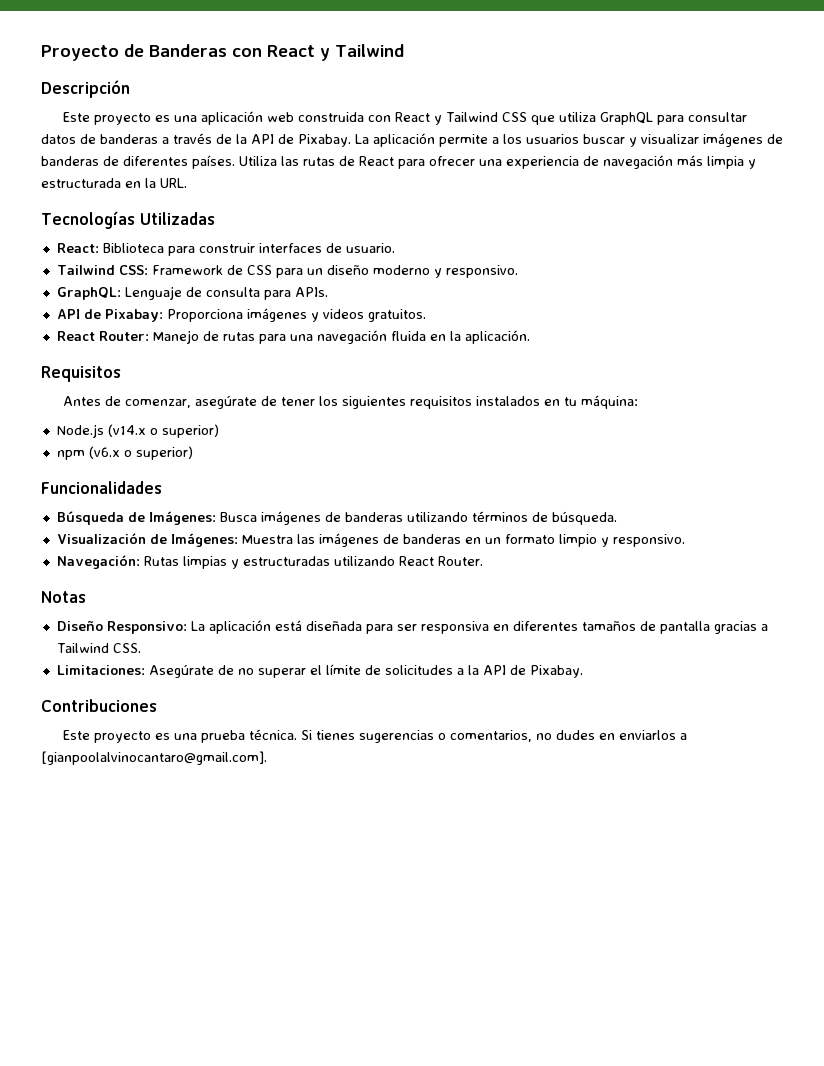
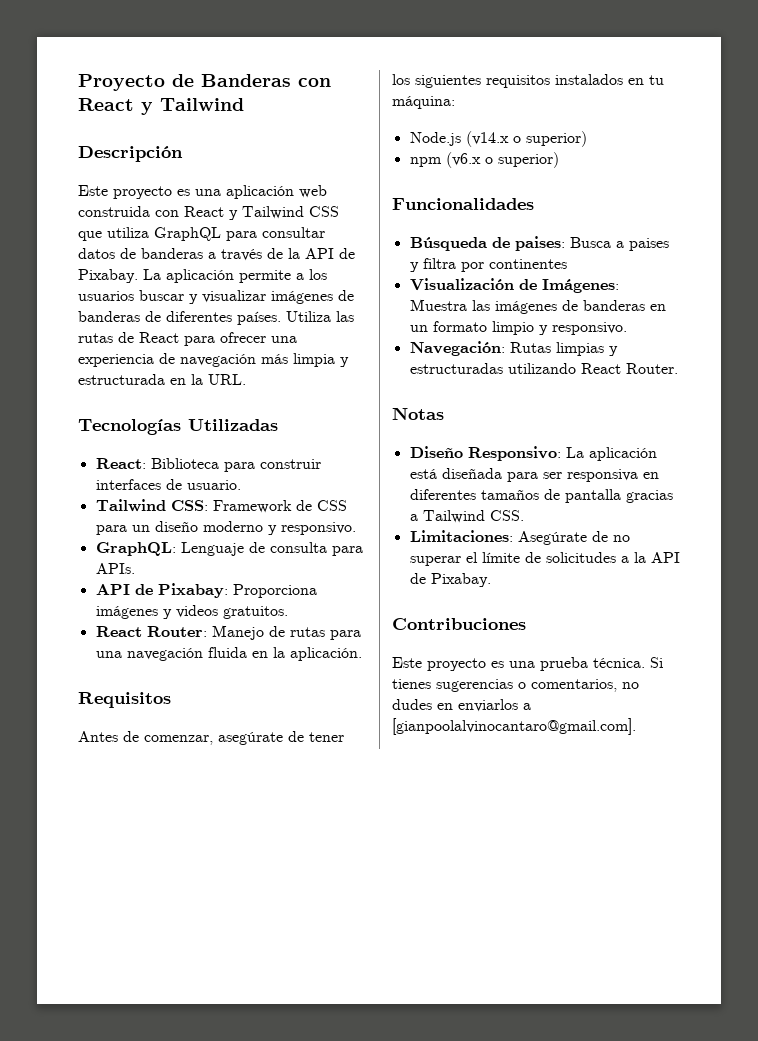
- Búsqueda de Imágenes: Busca imágenes de banderas utilizando términos de búsqueda.
+ Búsqueda de paises: Busca a paises y filtra por continentes

